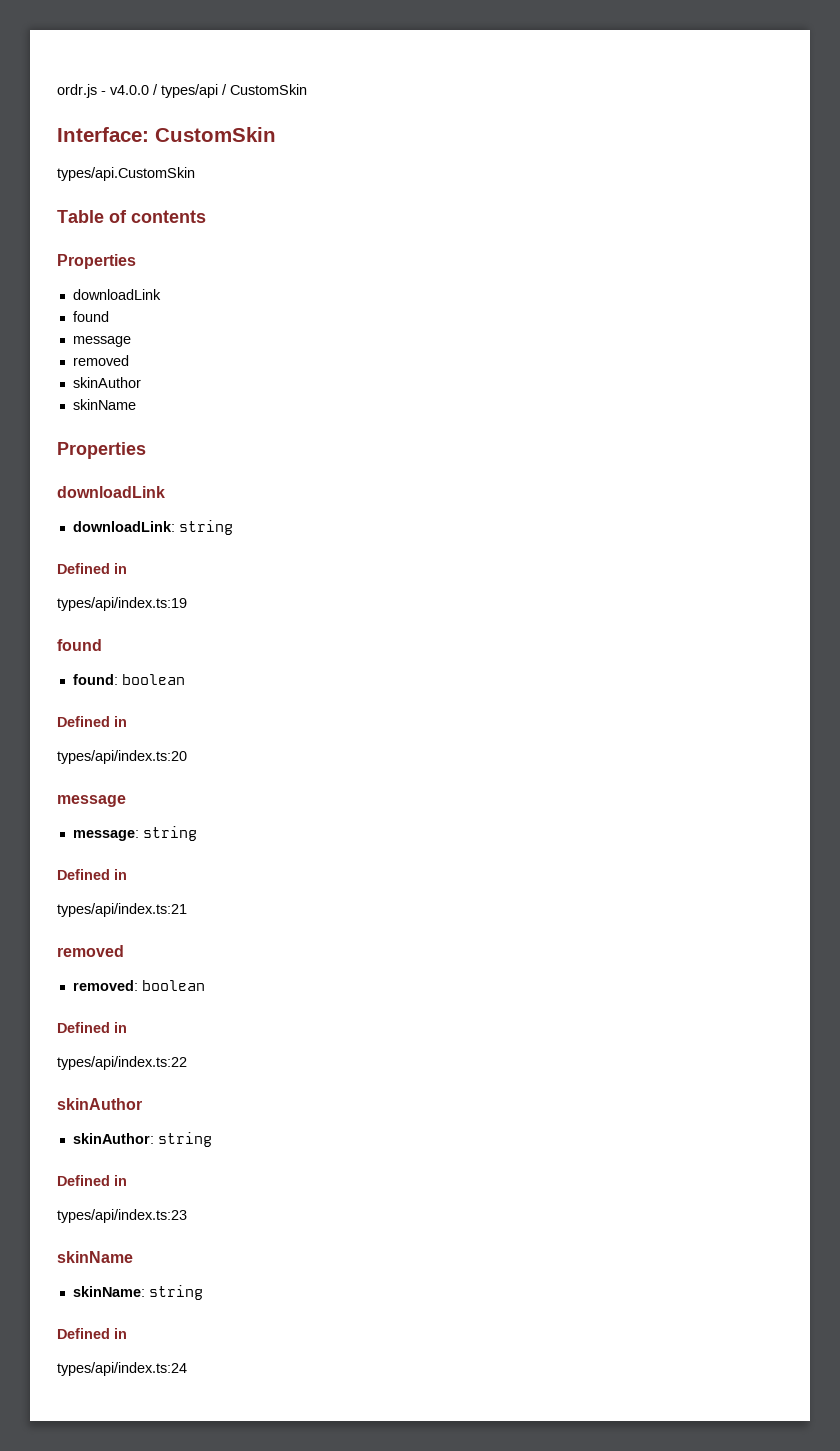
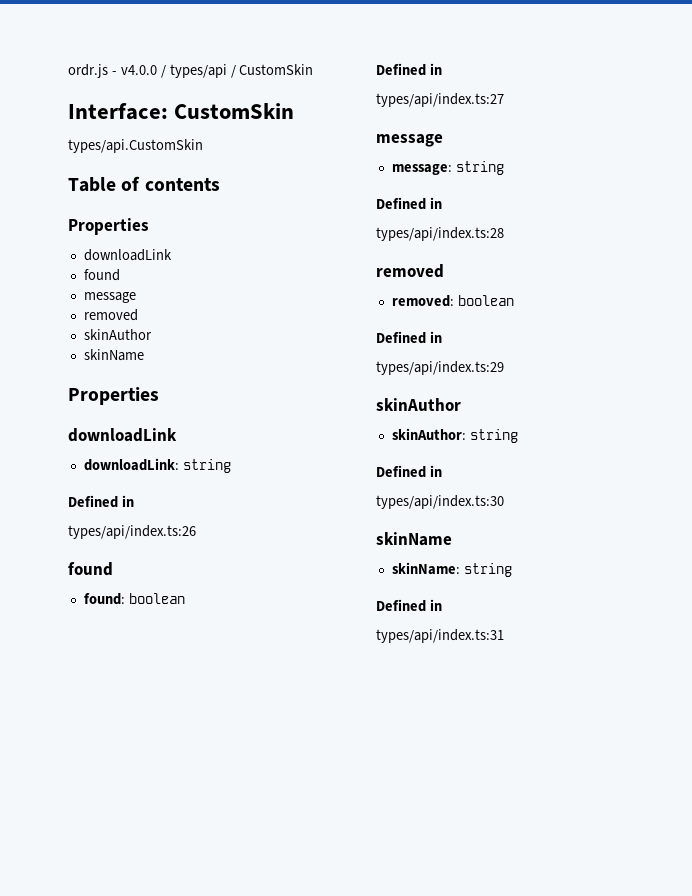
- types/api/index.ts:19
+ types/api/index.ts:26
- types/api/index.ts:20
+ types/api/index.ts:27
- types/api/index.ts:21
+ types/api/index.ts:28
- types/api/index.ts:22
+ types/api/index.ts:29
- types/api/index.ts:23
+ types/api/index.ts:30
- types/api/index.ts:24
+ types/api/index.ts:31

